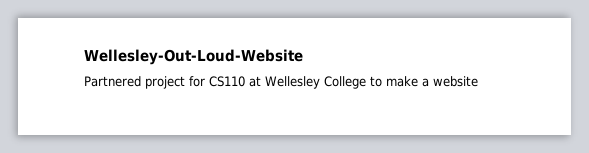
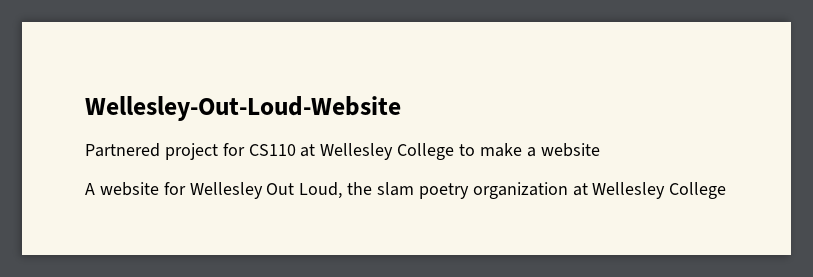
+ A website for Wellesley Out Loud, the slam poetry organization at Wellesley College

